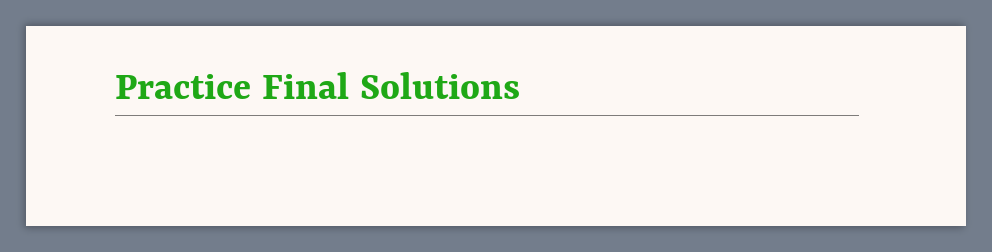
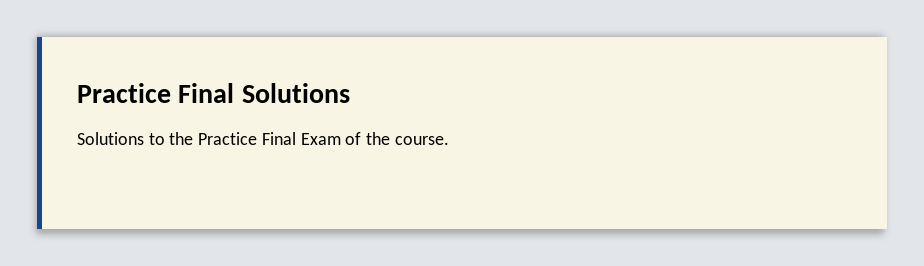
+ Solutions to the Practice Final Exam of the course.

